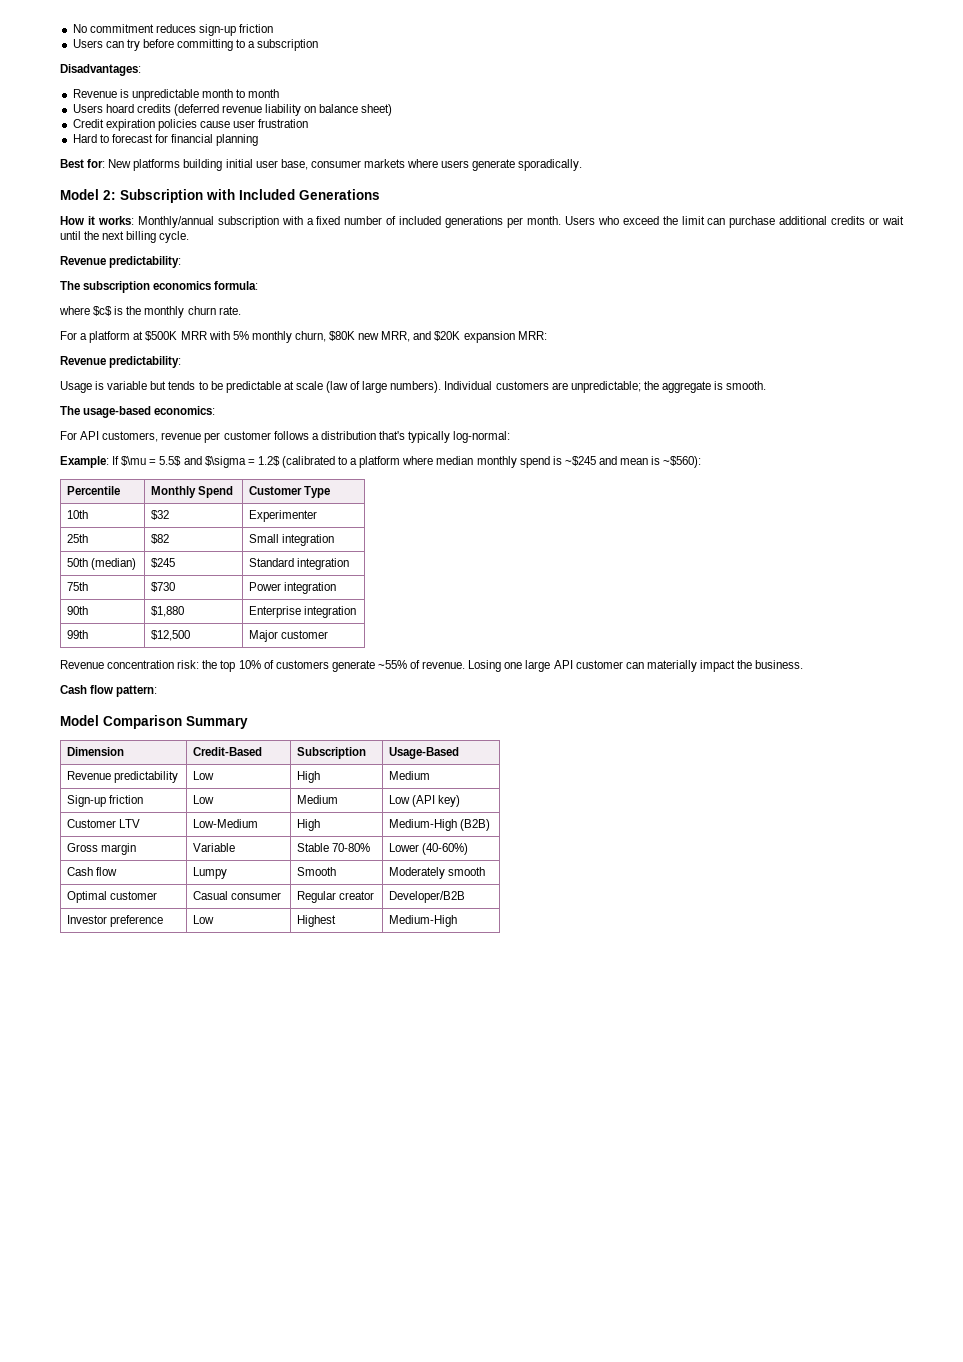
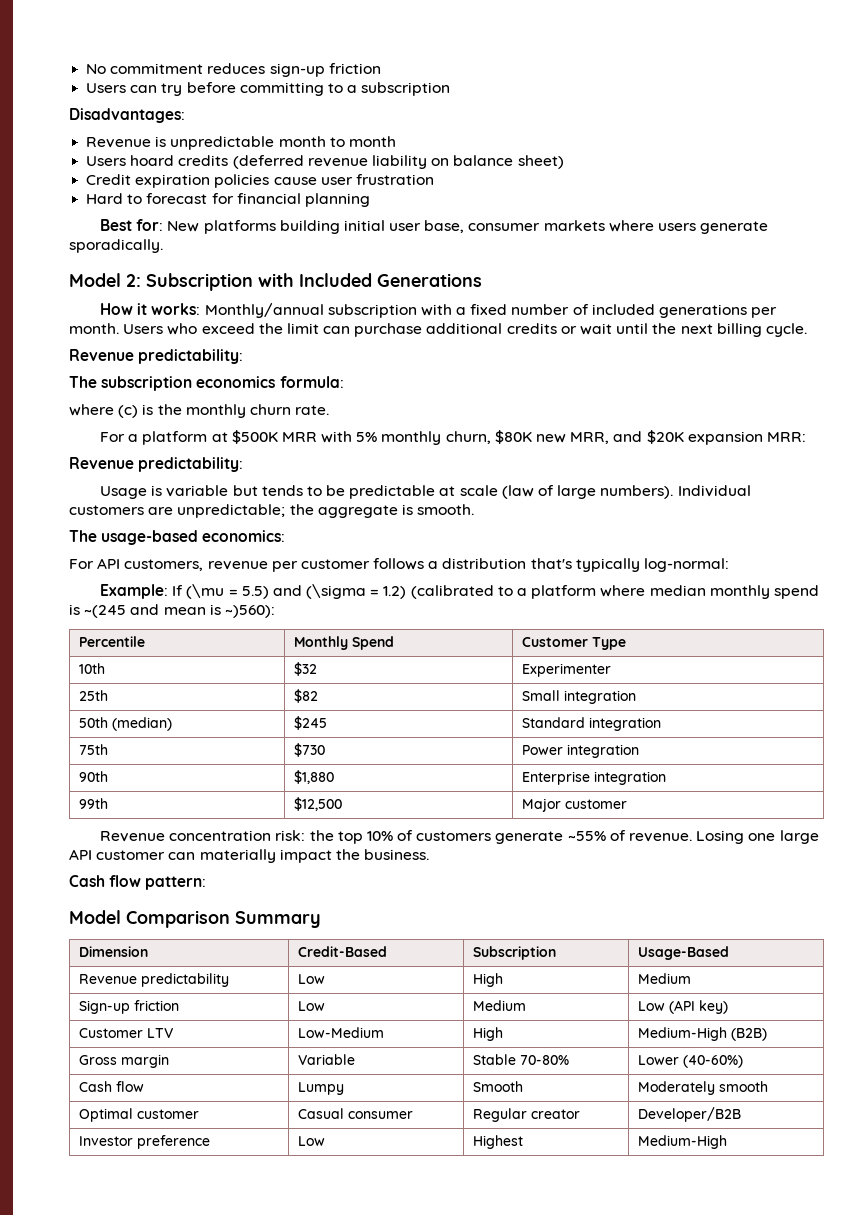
- where $c$ is the monthly churn rate.
+ where (c) is the monthly churn rate.
- Example: If $\mu = 5.5$ and $\sigma = 1.2$ (calibrated to a platform where median monthly spend is ~$245 and mean is ~$560):
+ Example: If (\mu = 5.5) and (\sigma = 1.2) (calibrated to a platform where median monthly spend is ~(245 and mean is ~)560):

